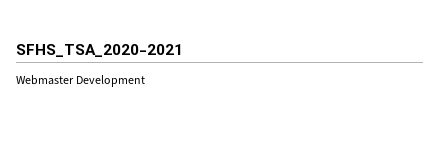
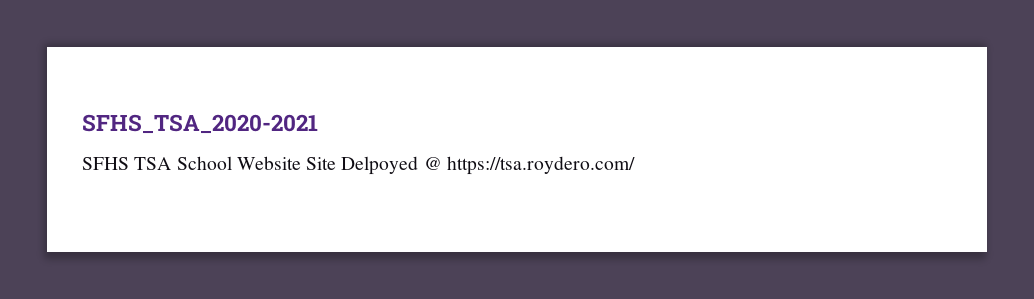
- Webmaster Development
+ SFHS TSA School Website Site Delpoyed @ https://tsa.roydero.com/

